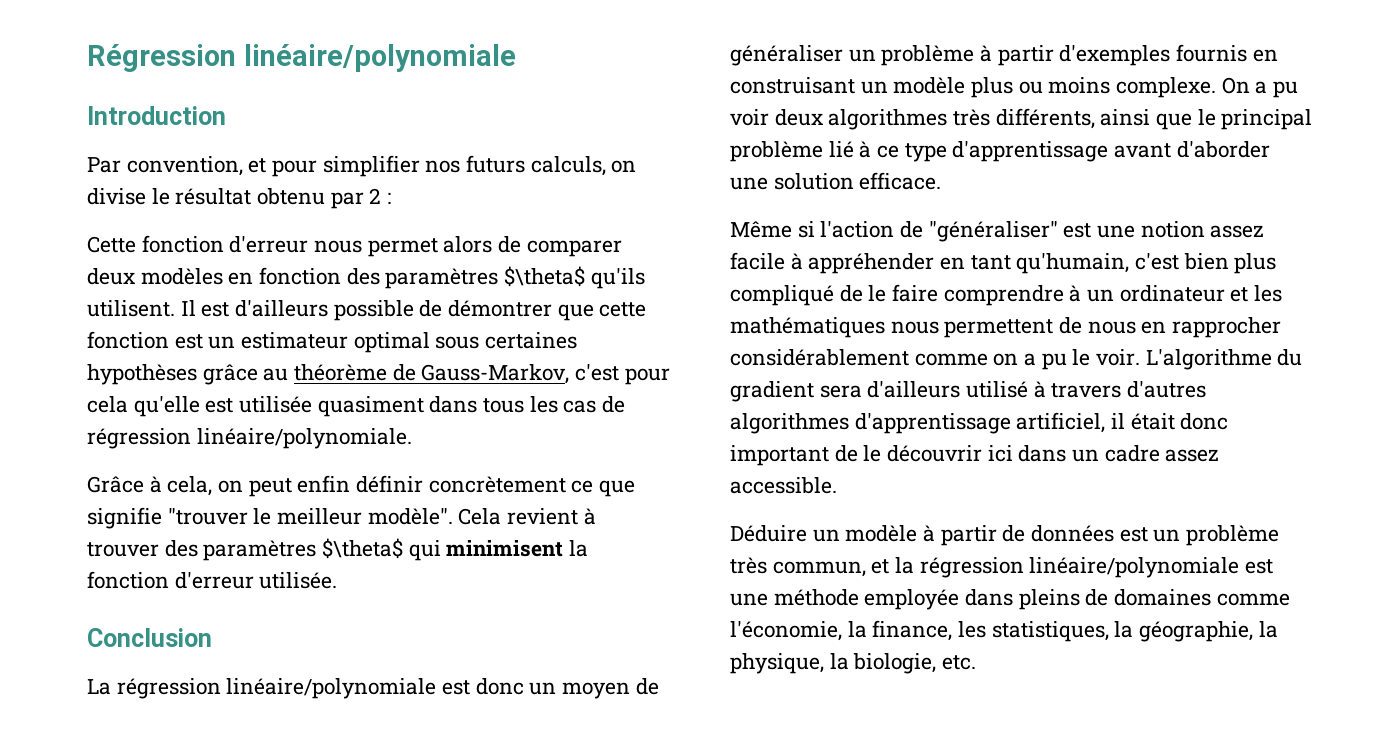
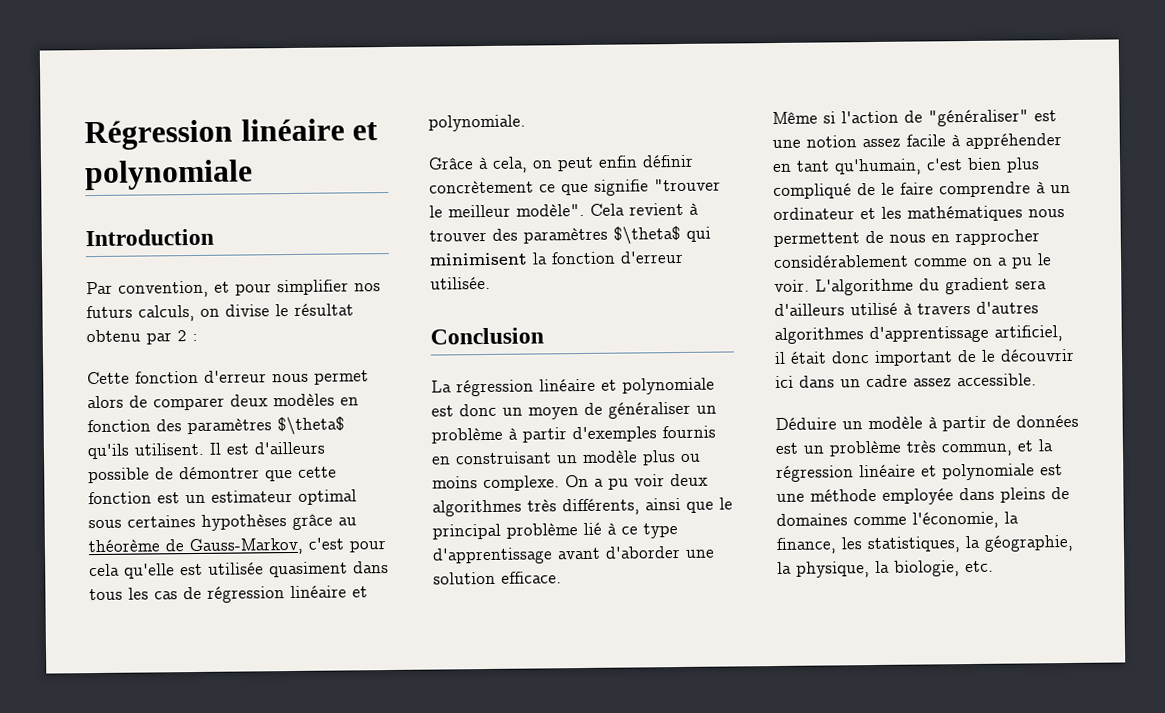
- Régression linéaire/polynomiale
+ Régression linéaire et polynomiale
- Il est d'ailleurs possible de démontrer que cette fonction est un estimateur optimal sous certaines hypothèses grâce au théorème de Gauss-Markov, c'est pour cela qu'elle est utilisée quasiment dans tous les cas de régression linéaire/polynomiale.
+ Il est d'ailleurs possible de démontrer que cette fonction est un estimateur optimal sous certaines hypothèses grâce au théorème de Gauss-Markov, c'est pour cela qu'elle est utilisée quasiment dans tous les cas de régression linéaire et polynomiale.
- La régression linéaire/polynomiale est donc un moyen de généraliser un problème à partir d'exemples fournis en construisant un modèle plus ou moins complexe.
+ La régression linéaire et polynomiale est donc un moyen de généraliser un problème à partir d'exemples fournis en construisant un modèle plus ou moins complexe.
- Déduire un modèle à partir de données est un problème très commun, et la régression linéaire/polynomiale est une méthode employée dans pleins de domaines comme l'économie, la finance, les statistiques, la géographie, la physique, la biologie, etc.
+ Déduire un modèle à partir de données est un problème très commun, et la régression linéaire et polynomiale est une méthode employée dans pleins de domaines comme l'économie, la finance, les statistiques, la géographie, la physique, la biologie, etc.

